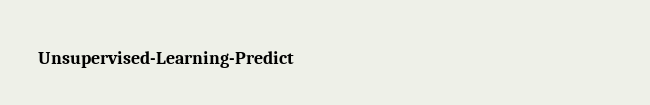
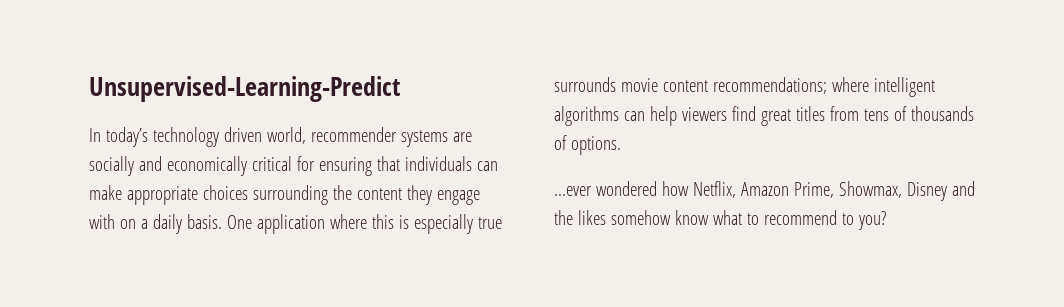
+ In today’s technology driven world, recommender systems are socially and economically critical for ensuring that individuals can make appropriate choices surrounding the content they engage with on a daily basis. One application where this is especially true surrounds movie content recommendations; where intelligent algorithms can help viewers find great titles from tens of thousands of options.
+ ...ever wondered how Netflix, Amazon Prime, Showmax, Disney and the likes somehow know what to recommend to you?

